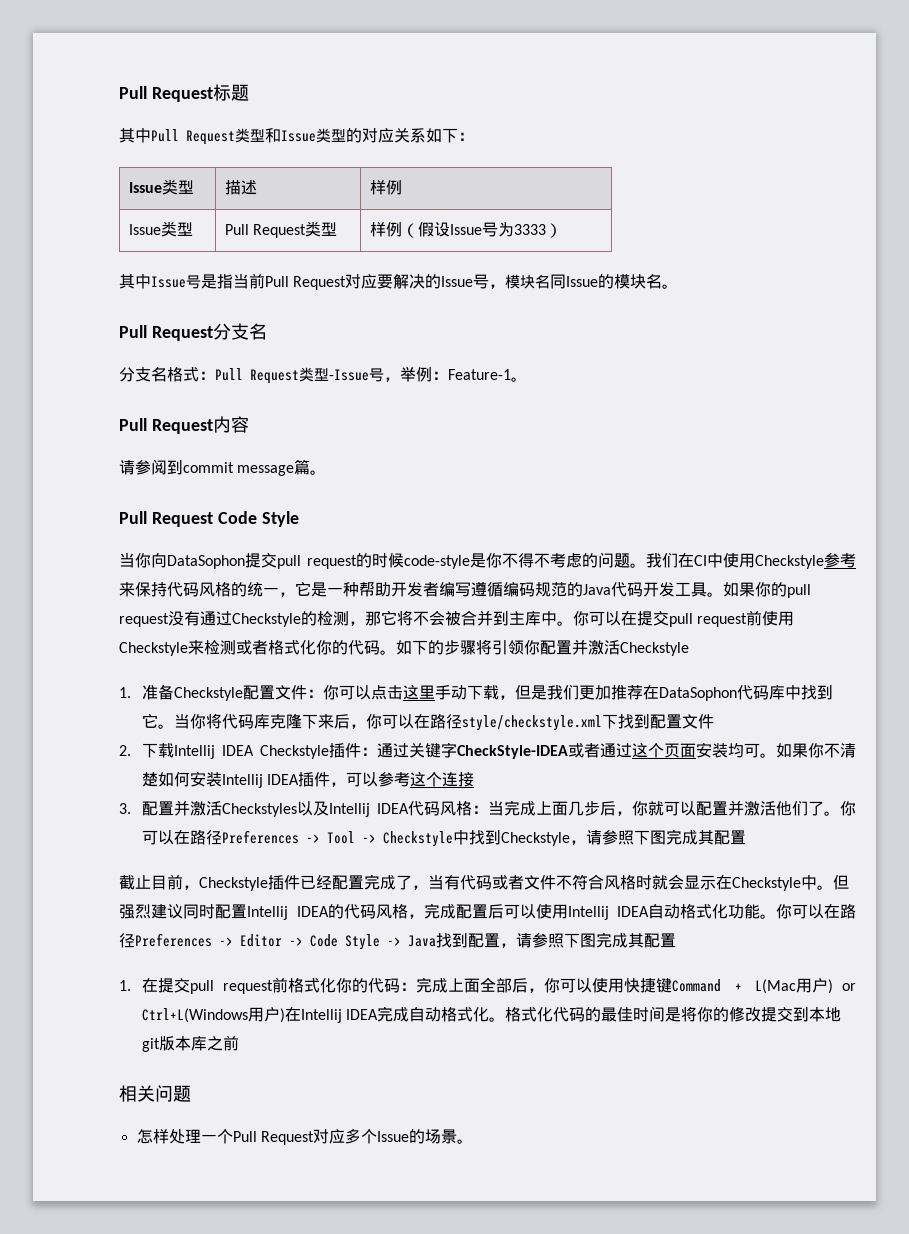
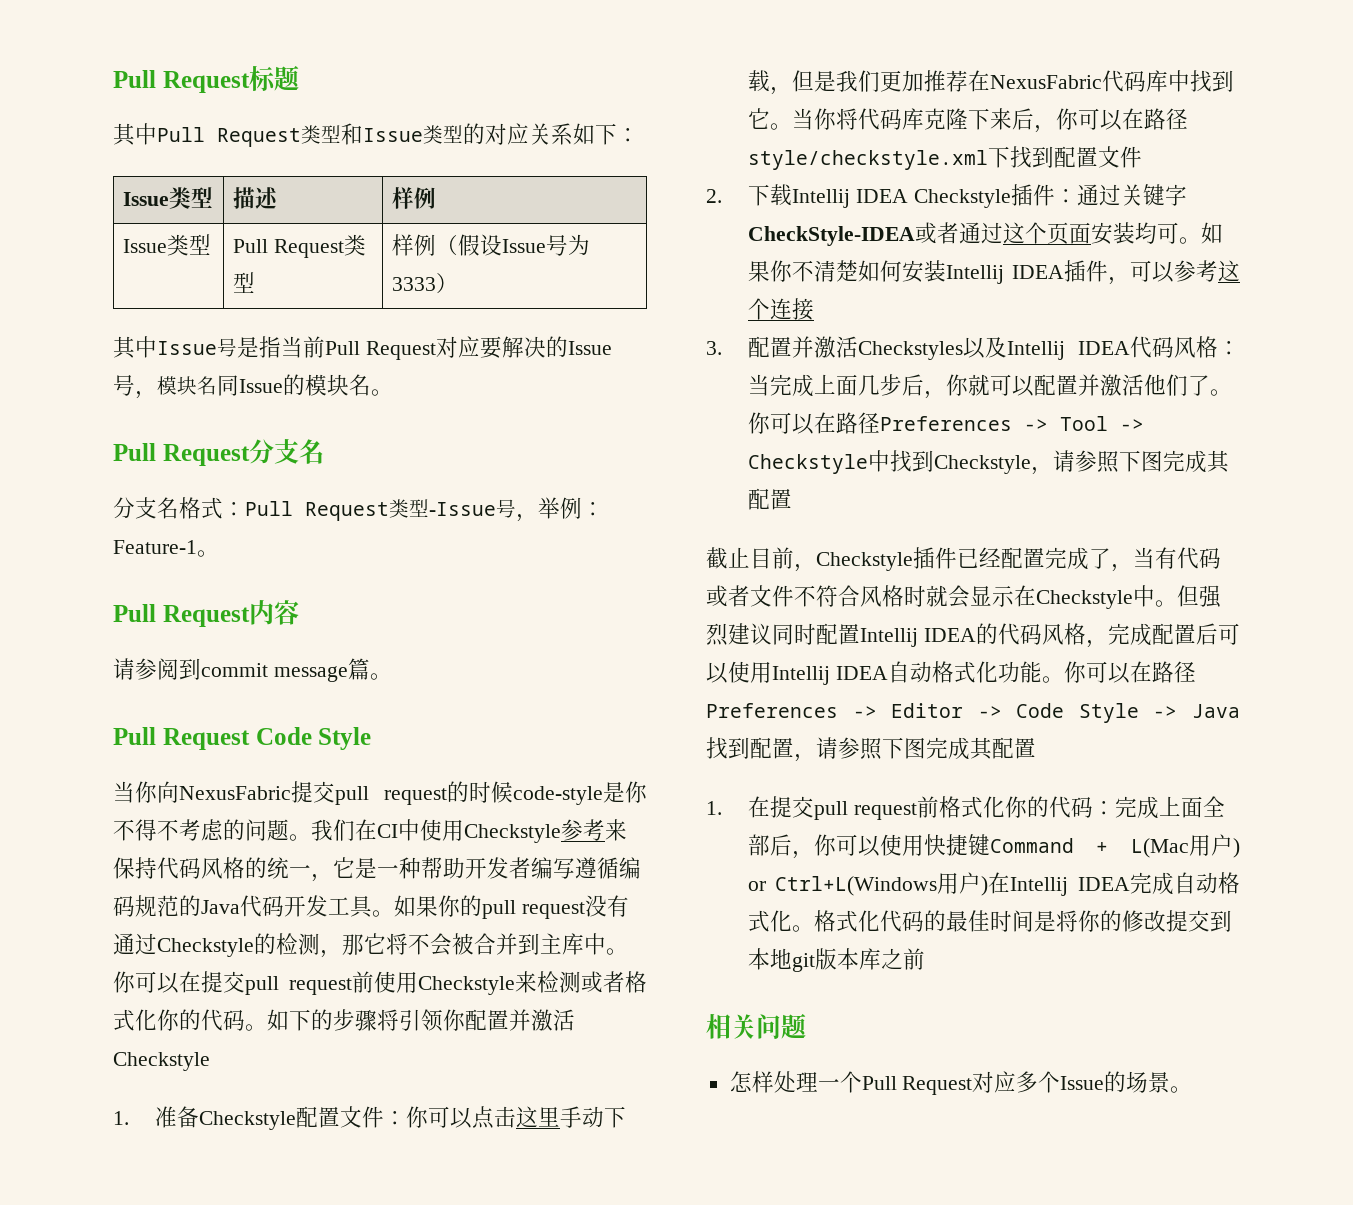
- 当你向DataSophon提交pull request的时候code-style是你不得不考虑的问题。
+ 当你向NexusFabric提交pull request的时候code-style是你不得不考虑的问题。
- 1.准备Checkstyle配置文件：你可以点击这里手动下载，但是我们更加推荐在DataSophon代码库中找到它。
+ 1.准备Checkstyle配置文件：你可以点击这里手动下载，但是我们更加推荐在NexusFabric代码库中找到它。

